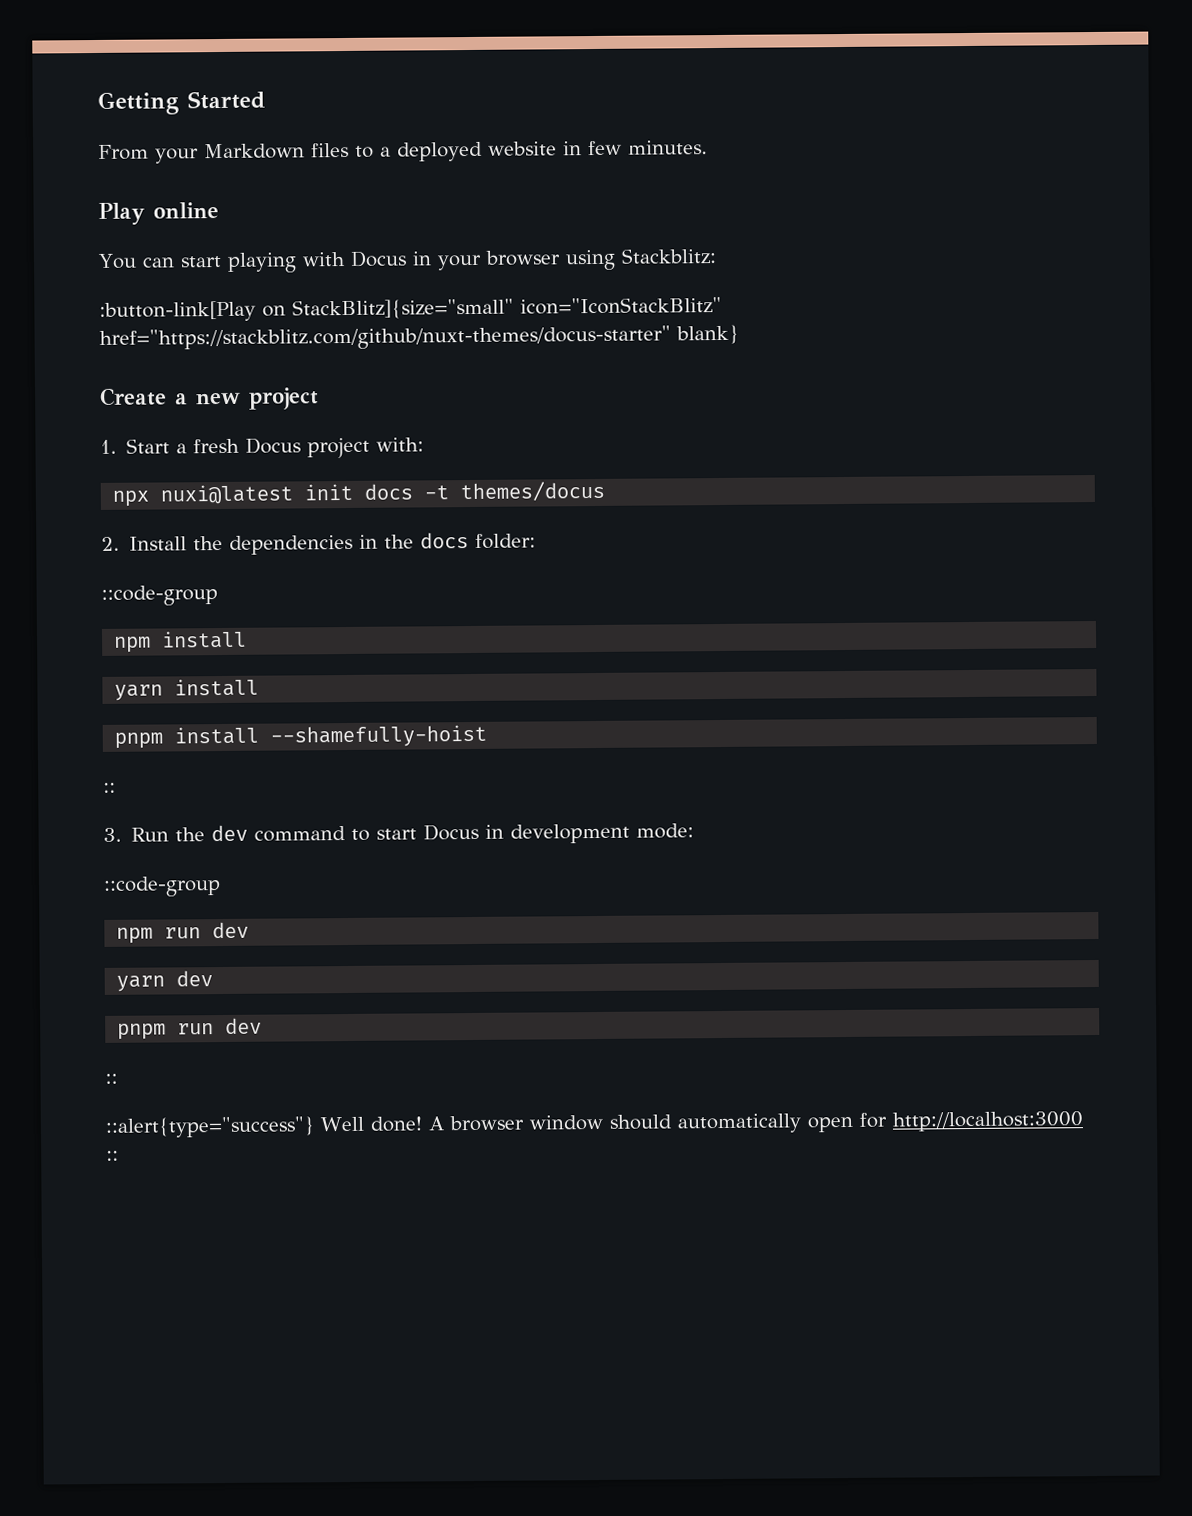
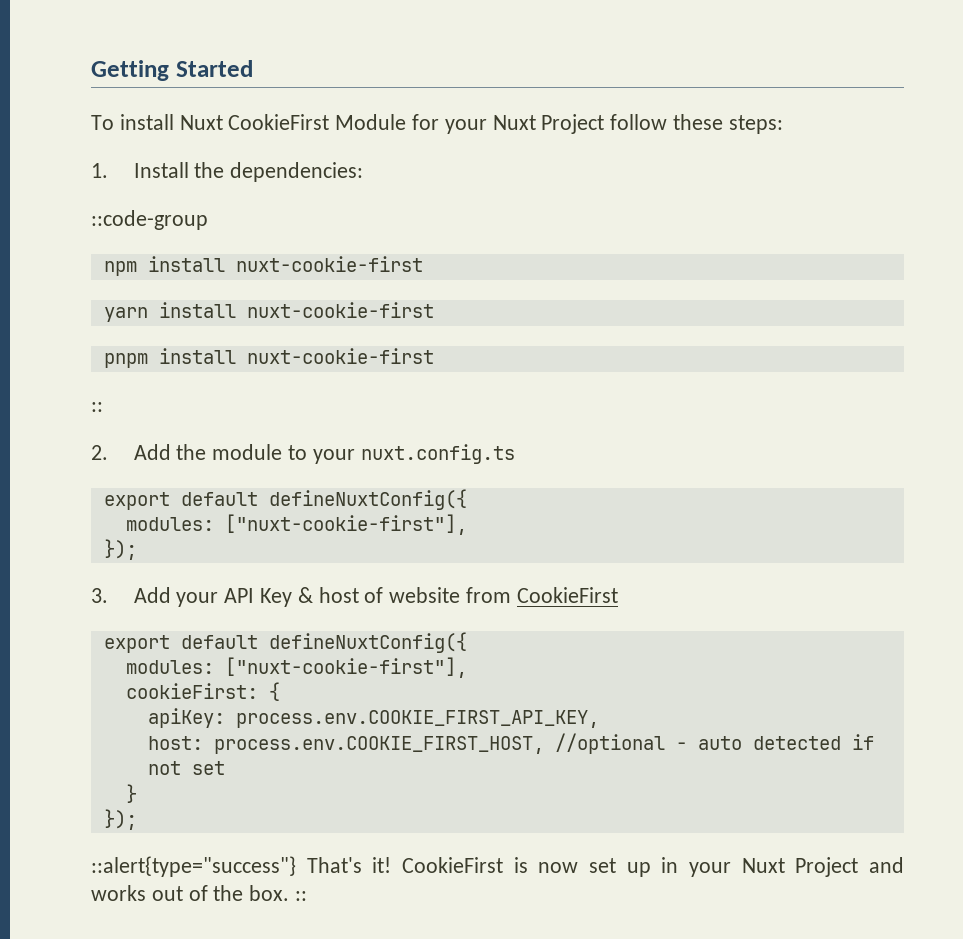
- From your Markdown files to a deployed website in few minutes.
- Play online
- You can start playing with Docus in your browser using Stackblitz:
- :button-link[Play on StackBlitz]{size="small" icon="IconStackBlitz" href="https://stackblitz.com/github/nuxt-themes/docus-starter" blank}
- Create a new project
- 1. Start a fresh Docus project with:
- npx nuxi@latest init docs -t themes/docus
- 2. Install the dependencies in the docs folder:
+ To install Nuxt CookieFirst Module for your Nuxt Project follow these steps:
+ 1. Install the dependencies:
- npm install
+ npm install nuxt-cookie-first
- yarn install
+ yarn install nuxt-cookie-first
- pnpm install --shamefully-hoist
+ pnpm install nuxt-cookie-first
  ::
- 3. Run the dev command to start Docus in development mode:
- ::code-group
- npm run dev
- yarn dev
- pnpm run dev
- ::
- ::alert{type="success"} Well done! A browser window should automatically open for http://localhost:3000 ::
+ 2. Add the module to your nuxt.config.ts
+ export default defineNuxtConfig({
+ modules: ["nuxt-cookie-first"],
+ });
+ 3. Add your API Key & host of website from CookieFirst
+ export default defineNuxtConfig({
+ modules: ["nuxt-cookie-first"],
+ cookieFirst: {
+ apiKey: process.env.COOKIE_FIRST_API_KEY,
+ host: process.env.COOKIE_FIRST_HOST, //optional - auto detected if not set
+ }
+ });
+ ::alert{type="success"} That's it! CookieFirst is now set up in your Nuxt Project and works out of the box. ::

